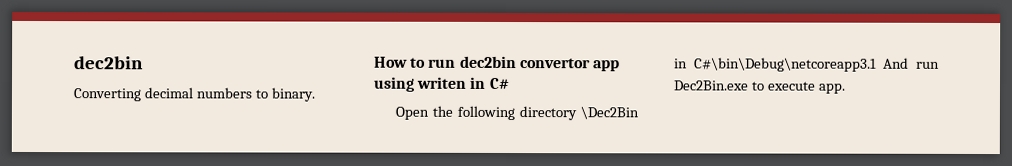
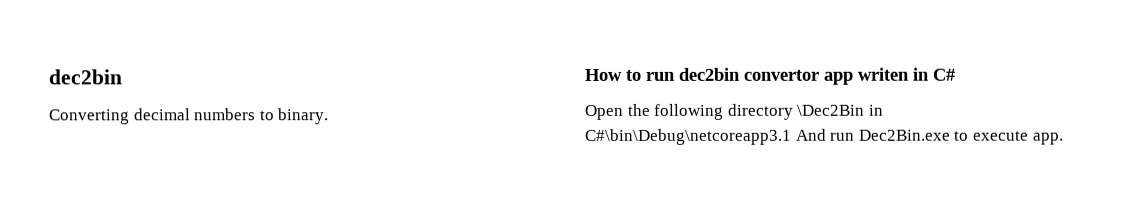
- How to run dec2bin convertor app using writen in C#
+ How to run dec2bin convertor app writen in C#

